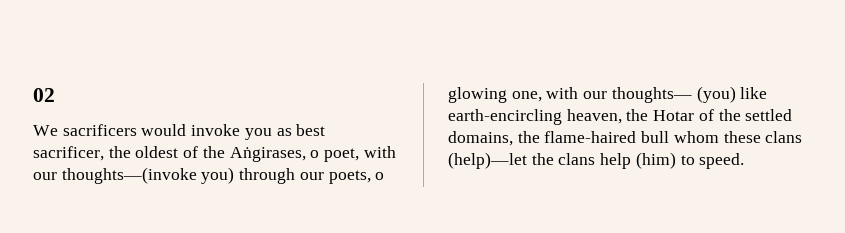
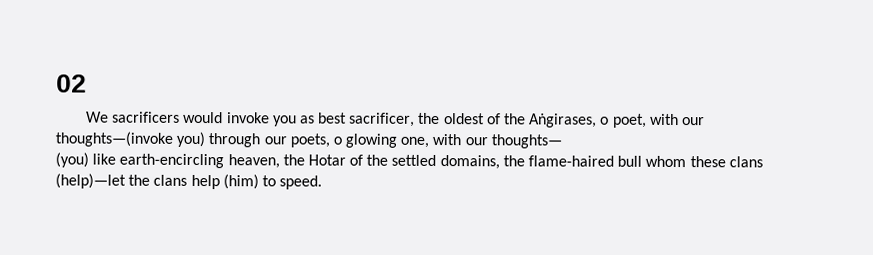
- We sacrificers would invoke you as best sacrificer, the oldest of the Aṅgirases, o poet, with our thoughts—(invoke you) through our poets, o glowing one, with our thoughts— (you) like earth-encircling heaven, the Hotar of the settled domains, the flame-haired bull whom these clans (help)—let the clans help (him) to speed.
+ We sacrificers would invoke you as best sacrificer, the oldest of the Aṅgirases, o poet, with our thoughts—(invoke you) through our poets, o glowing one, with our thoughts—
+ (you) like earth-encircling heaven, the Hotar of the settled domains, the flame-haired bull whom these clans (help)—let the clans help (him) to speed.

